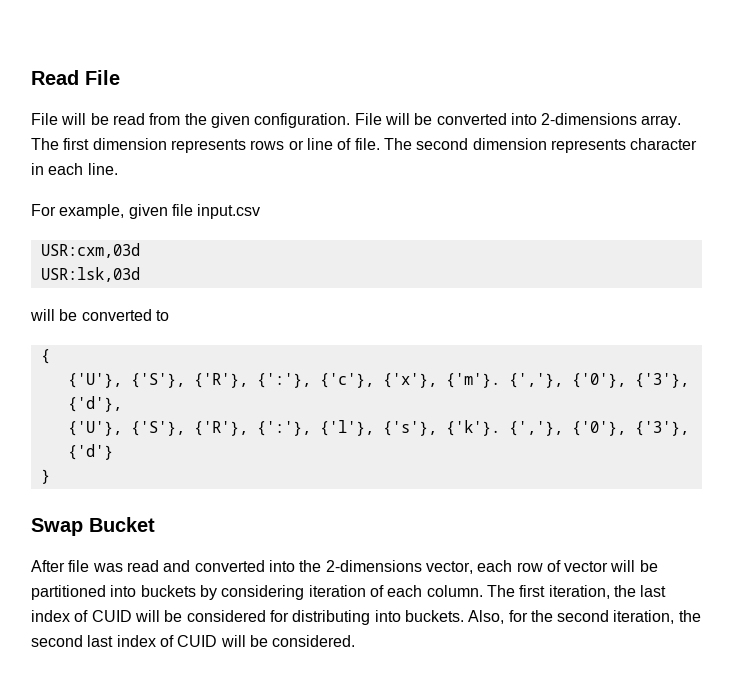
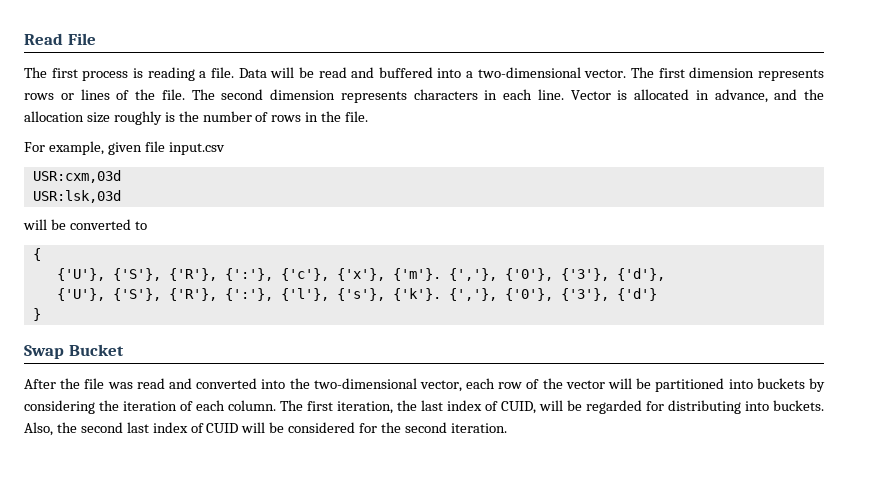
- File will be read from the given configuration. File will be converted into 2-dimensions array.
+ The first process is reading a file. Data will be read and buffered into a two-dimensional vector.
- The first dimension represents rows or line of file.
+ The first dimension represents rows or lines of the file.
- The second dimension represents character in each line.
+ The second dimension represents characters in each line. Vector is allocated in advance, and the allocation size roughly is the number of rows in the file.
- After file was read and converted into the 2-dimensions vector, each row of vector will be partitioned into buckets by considering iteration of each column.
+ After the file was read and converted into the two-dimensional vector, each row of the vector will be partitioned into buckets by considering the iteration of each column.
- The first iteration, the last index of CUID will be considered for distributing into buckets.
+ The first iteration, the last index of CUID, will be regarded for distributing into buckets.
- Also, for the second iteration, the second last index of CUID will be considered.
+ Also, the second last index of CUID will be considered for the second iteration.

